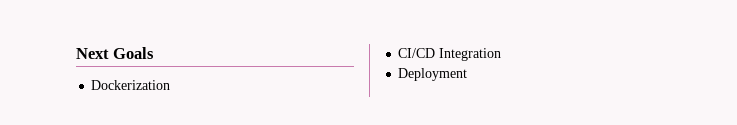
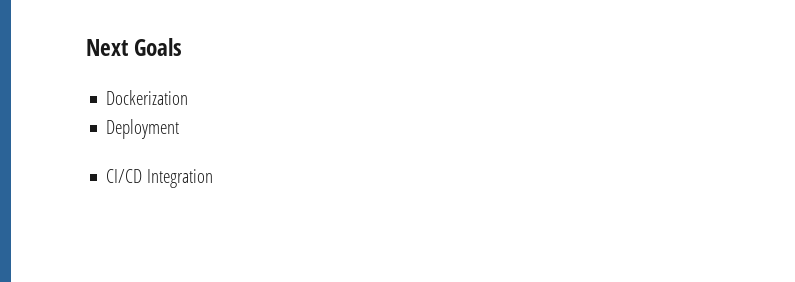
+ Deployment
- Deployment

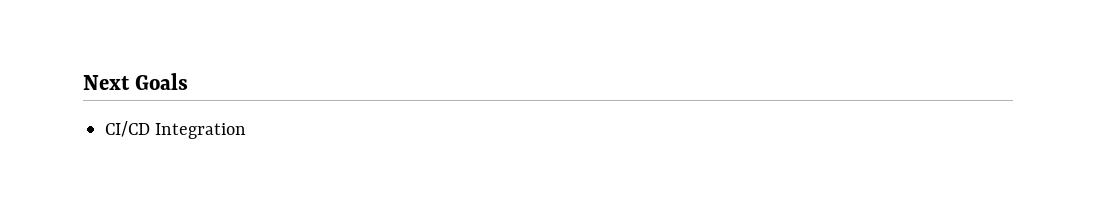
- Dockerization
- Deployment

